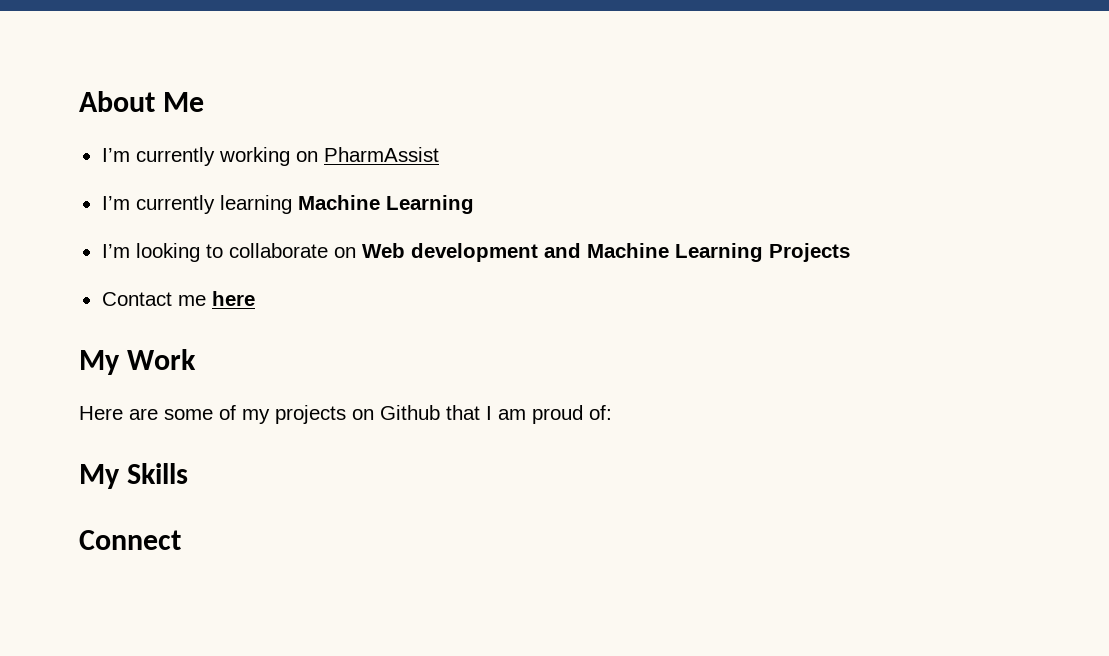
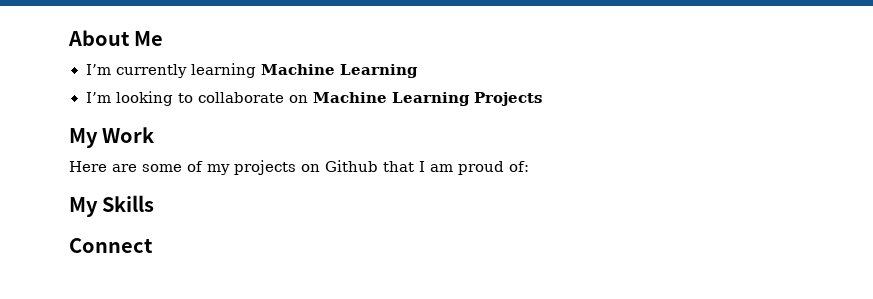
- I’m currently working on PharmAssist
- I’m looking to collaborate on Web development and Machine Learning Projects
+ I’m looking to collaborate on Machine Learning Projects
- Contact me here

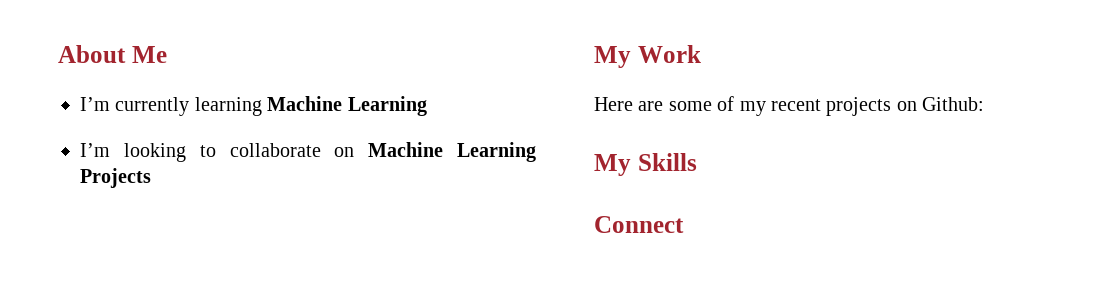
- Here are some of my projects on Github that I am proud of:
+ Here are some of my recent projects on Github:

